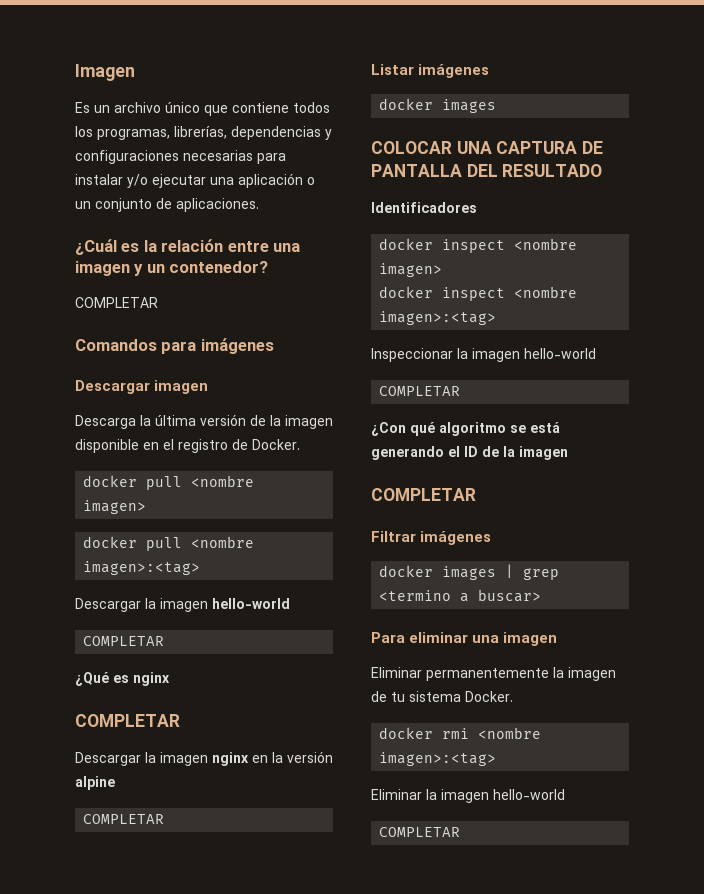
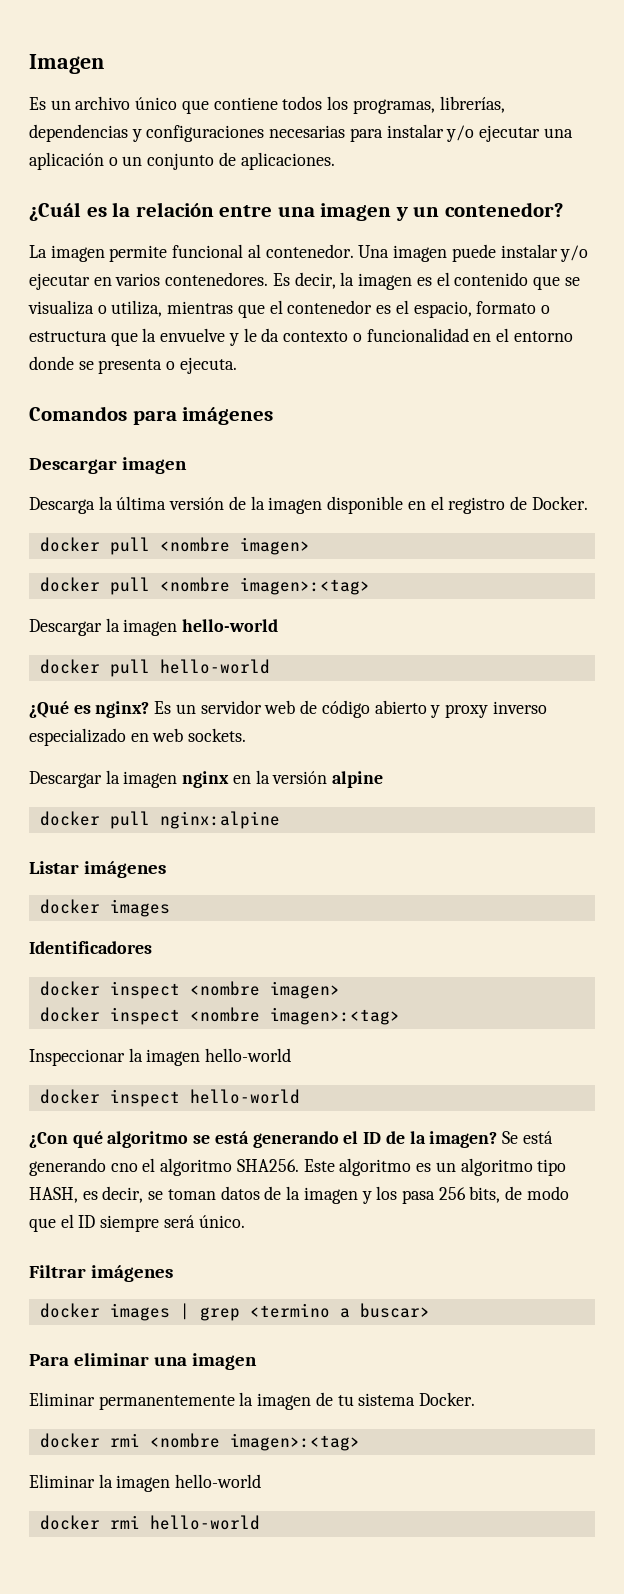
  ¿Cuál es la relación entre una imagen y un contenedor?
- COMPLETAR
+ La imagen permite funcional al contenedor. Una imagen puede instalar y/o ejecutar en varios contenedores. Es decir, la imagen es el contenido que se visualiza o utiliza, mientras que el contenedor es el espacio, formato o estructura que la envuelve y le da contexto o funcionalidad en el entorno donde se presenta o ejecuta.
  Descargar la imagen hello-world
- COMPLETAR
+ docker pull hello-world
- ¿Qué es nginx
- COMPLETAR
+ ¿Qué es nginx? Es un servidor web de código abierto y proxy inverso especializado en web sockets.
  Descargar la imagen nginx en la versión alpine
- COMPLETAR
+ docker pull nginx:alpine
- COLOCAR UNA CAPTURA DE PANTALLA DEL RESULTADO
  Inspeccionar la imagen hello-world
- COMPLETAR
+ docker inspect hello-world
- ¿Con qué algoritmo se está generando el ID de la imagen
- COMPLETAR
+ ¿Con qué algoritmo se está generando el ID de la imagen? Se está generando cno el algoritmo SHA256. Este algoritmo es un algoritmo tipo HASH, es decir, se toman datos de la imagen y los pasa 256 bits, de modo que el ID siempre será único.
  Eliminar la imagen hello-world
- COMPLETAR
+ docker rmi hello-world

